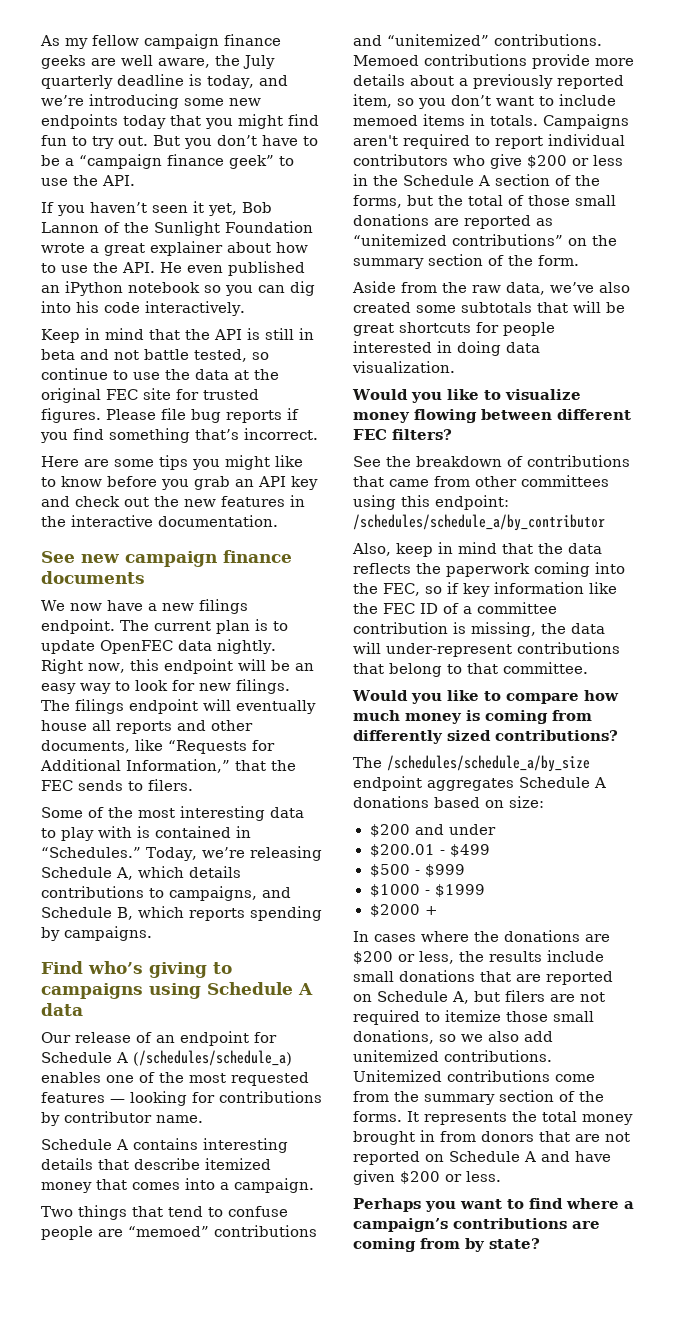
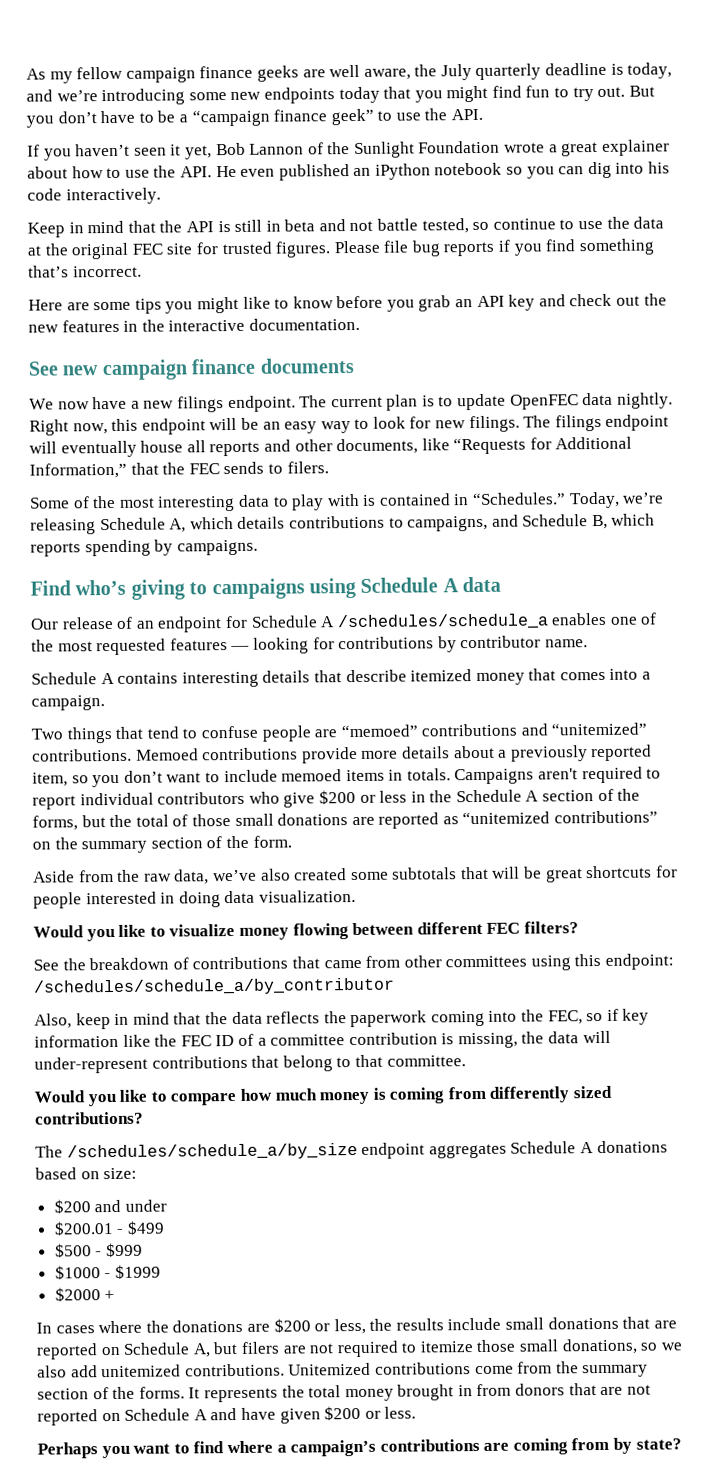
- Our release of an endpoint for Schedule A (/schedules/schedule_a) enables one of the most requested features — looking for contributions by contributor name.
+ Our release of an endpoint for Schedule A /schedules/schedule_a enables one of the most requested features — looking for contributions by contributor name.

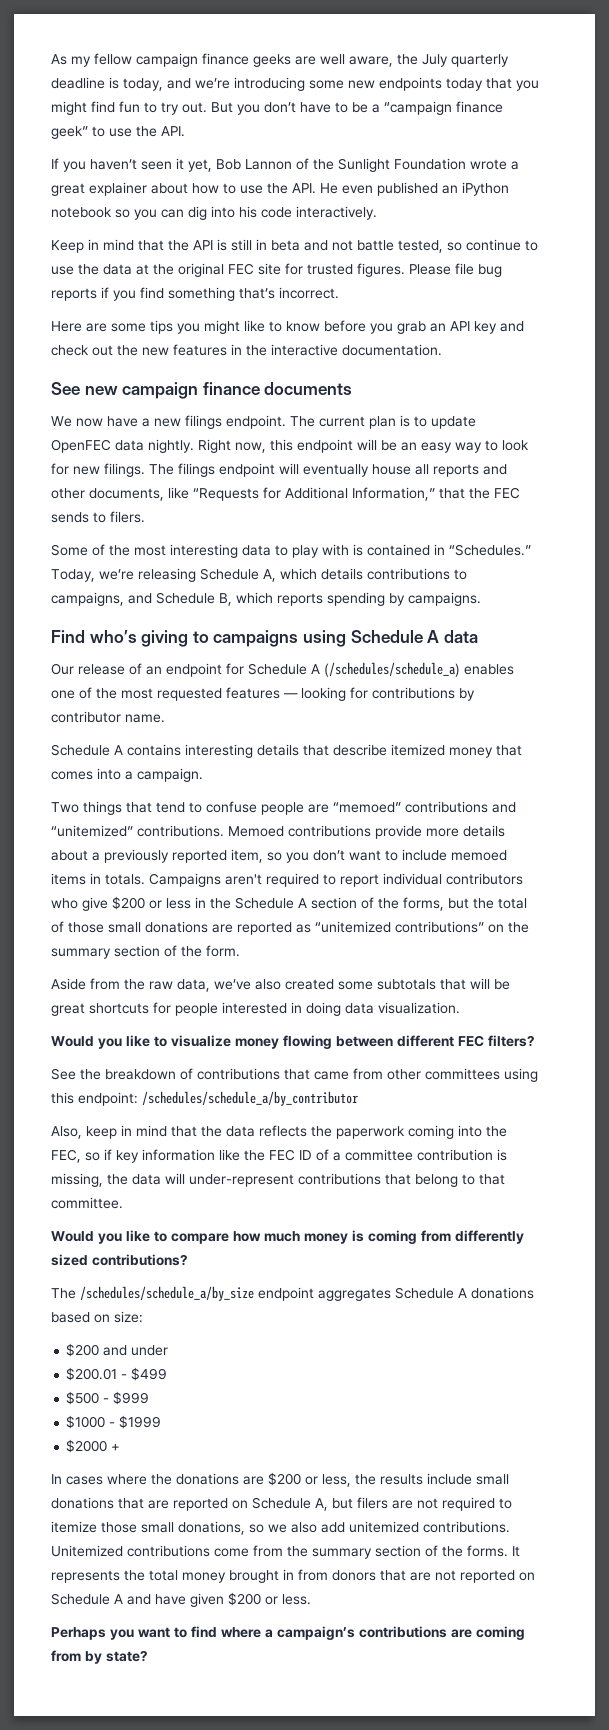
- Our release of an endpoint for Schedule A /schedules/schedule_a enables one of the most requested features — looking for contributions by contributor name.
+ Our release of an endpoint for Schedule A (/schedules/schedule_a) enables one of the most requested features — looking for contributions by contributor name.

